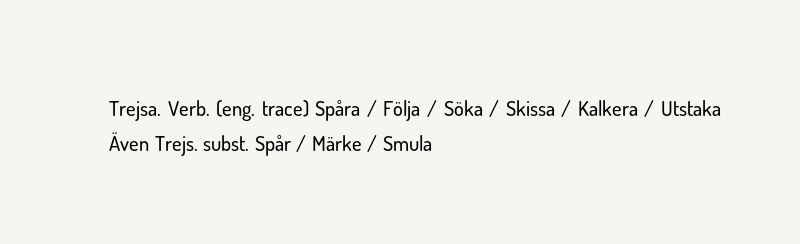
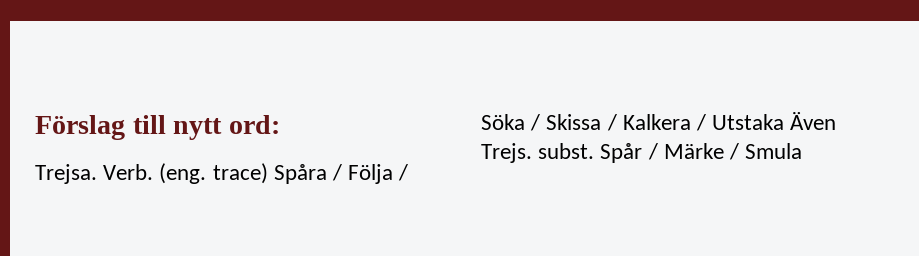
+ Förslag till nytt ord:

